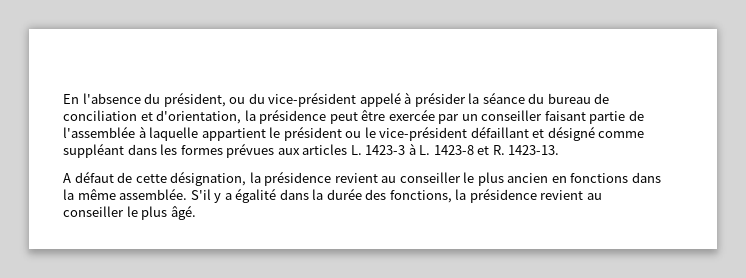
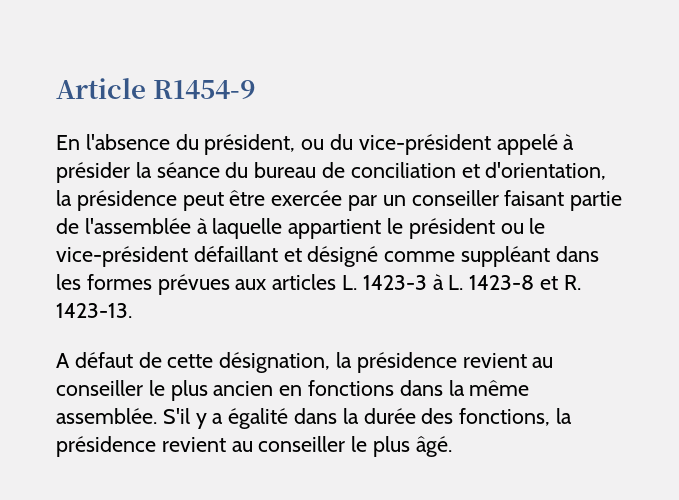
+ Article R1454-9

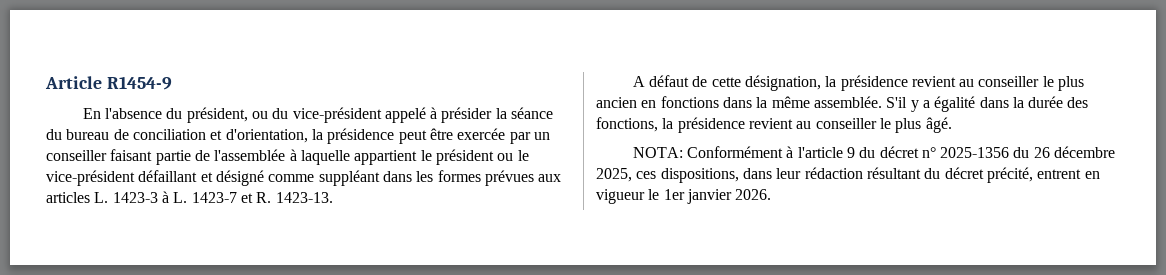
- En l'absence du président, ou du vice-président appelé à présider la séance du bureau de conciliation et d'orientation, la présidence peut être exercée par un conseiller faisant partie de l'assemblée à laquelle appartient le président ou le vice-président défaillant et désigné comme suppléant dans les formes prévues aux articles L. 1423-3 à L. 1423-8 et R. 1423-13.
+ En l'absence du président, ou du vice-président appelé à présider la séance du bureau de conciliation et d'orientation, la présidence peut être exercée par un conseiller faisant partie de l'assemblée à laquelle appartient le président ou le vice-président défaillant et désigné comme suppléant dans les formes prévues aux articles L. 1423-3 à L. 1423-7 et R. 1423-13.
+ NOTA: Conformément à l'article 9 du décret n° 2025-1356 du 26 décembre 2025, ces dispositions, dans leur rédaction résultant du décret précité, entrent en vigueur le 1er janvier 2026.

